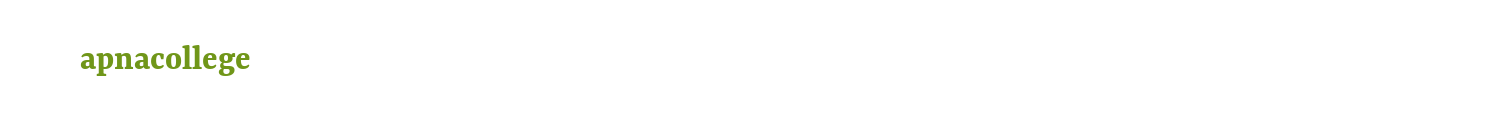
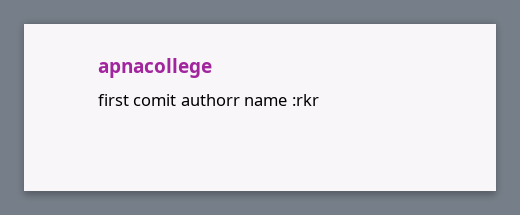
+ first comit authorr name :rkr

